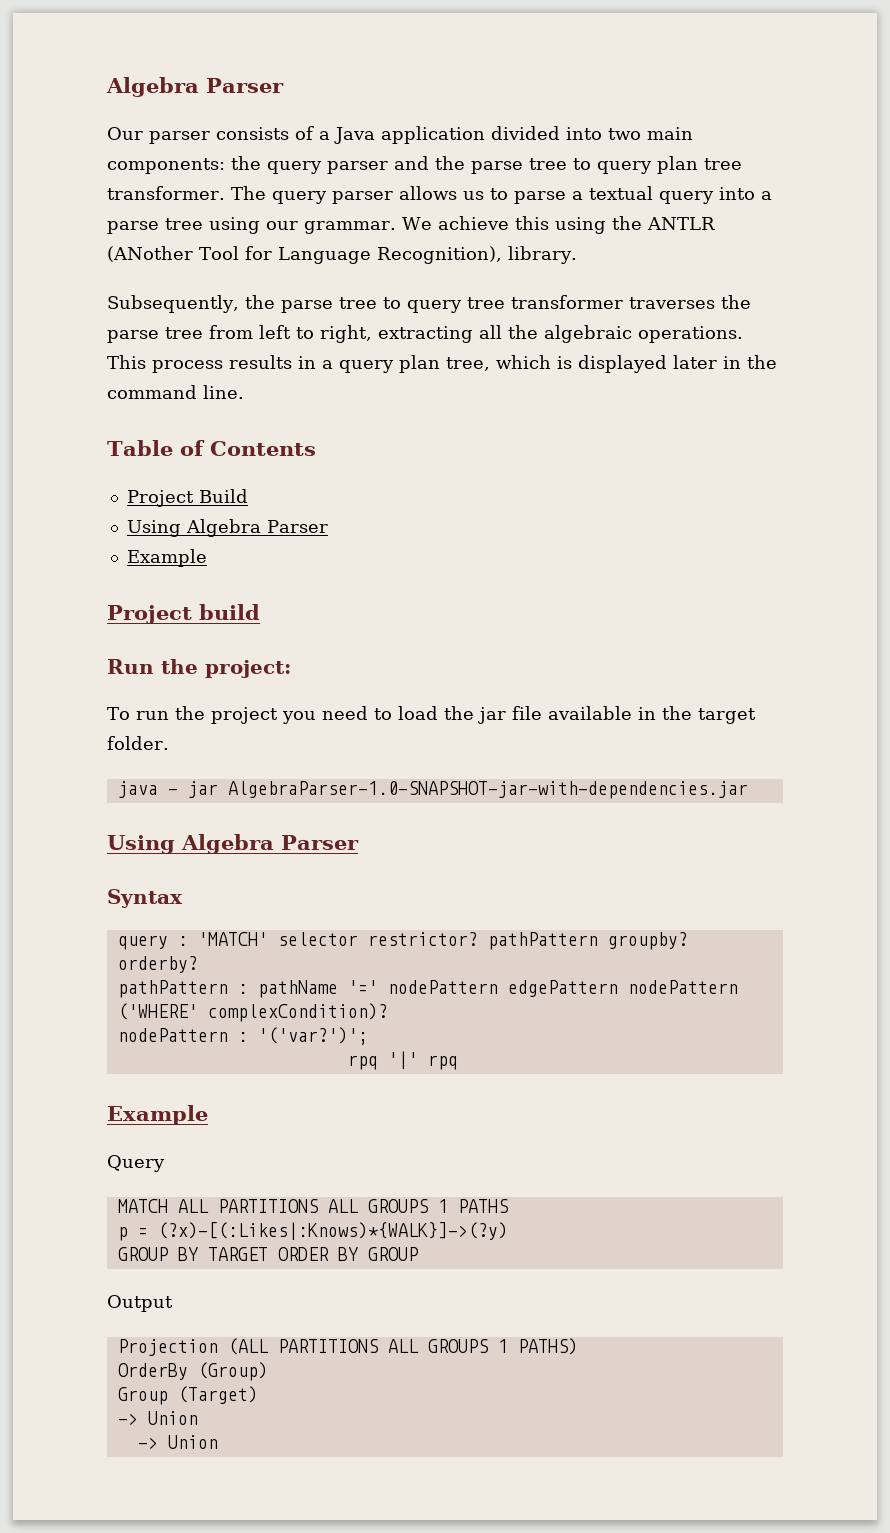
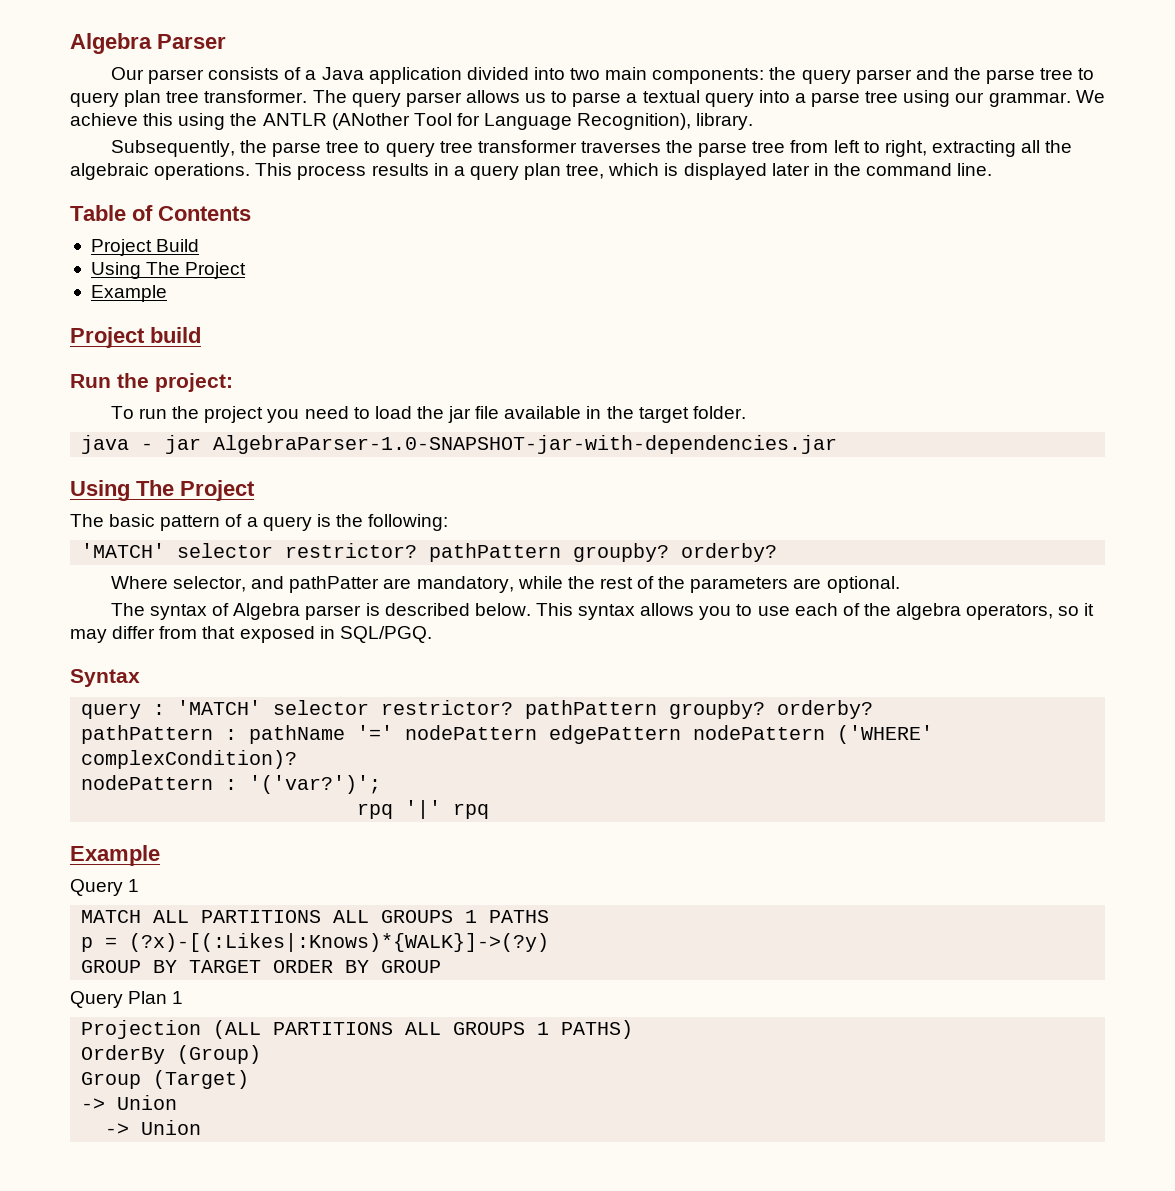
  Project Build
- Using Algebra Parser
+ Using The Project
  java - jar AlgebraParser-1.0-SNAPSHOT-jar-with-dependencies.jar
- Using Algebra Parser
+ Using The Project
+ The basic pattern of a query is the following:
+ 'MATCH' selector restrictor? pathPattern groupby? orderby?
+ Where selector, and pathPatter are mandatory, while the rest of the parameters are optional.
+ The syntax of Algebra parser is described below. This syntax allows you to use each of the algebra operators, so it may differ from that exposed in SQL/PGQ.
- Query
+ Query 1
- Output
+ Query Plan 1

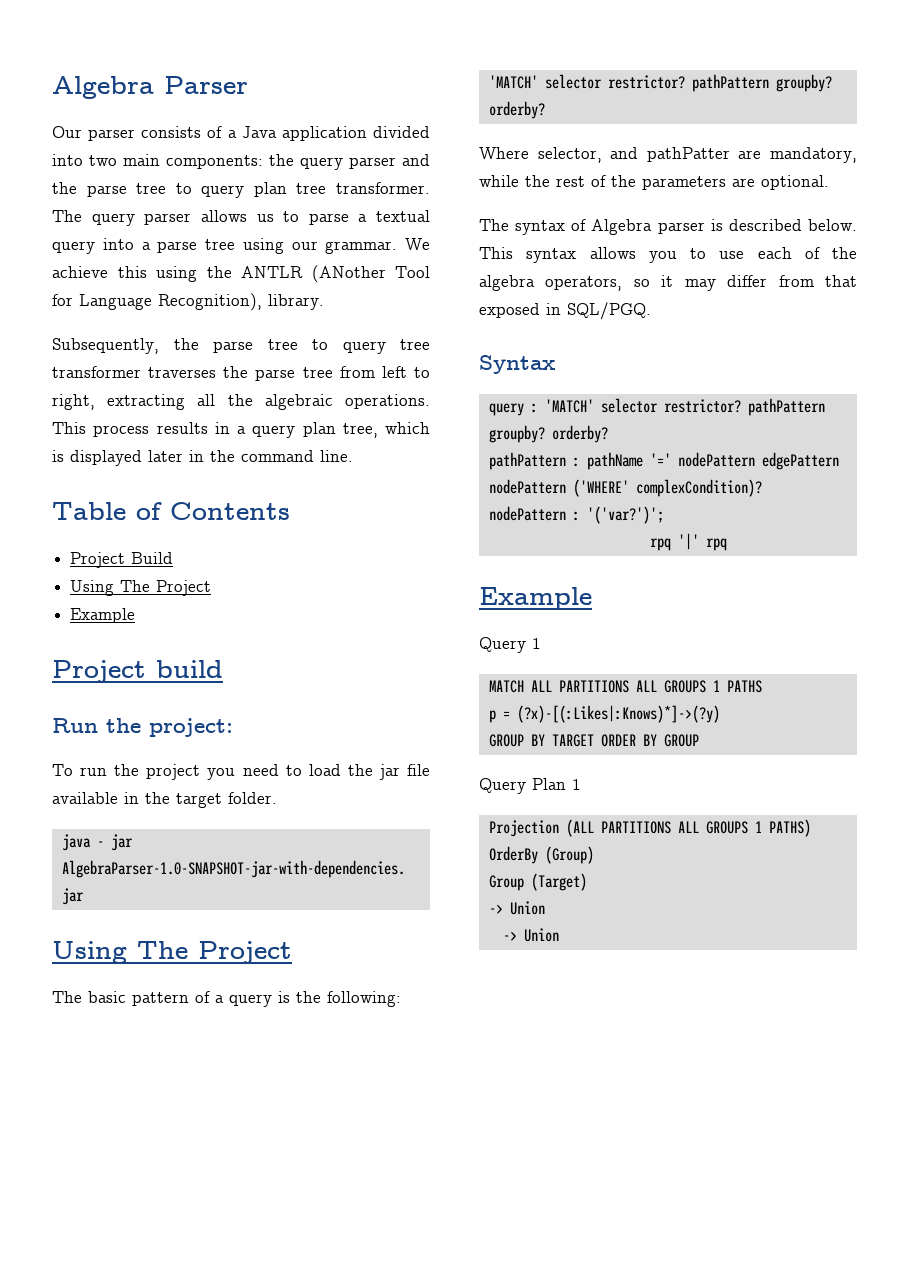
- p = (?x)-[(:Likes|:Knows)*{WALK}]->(?y)
+ p = (?x)-[(:Likes|:Knows)*]->(?y)

